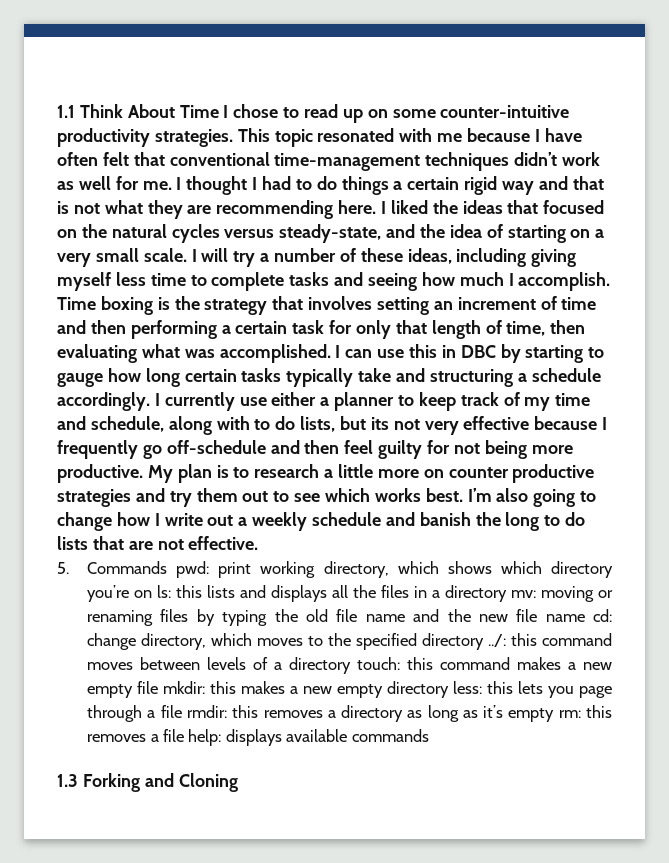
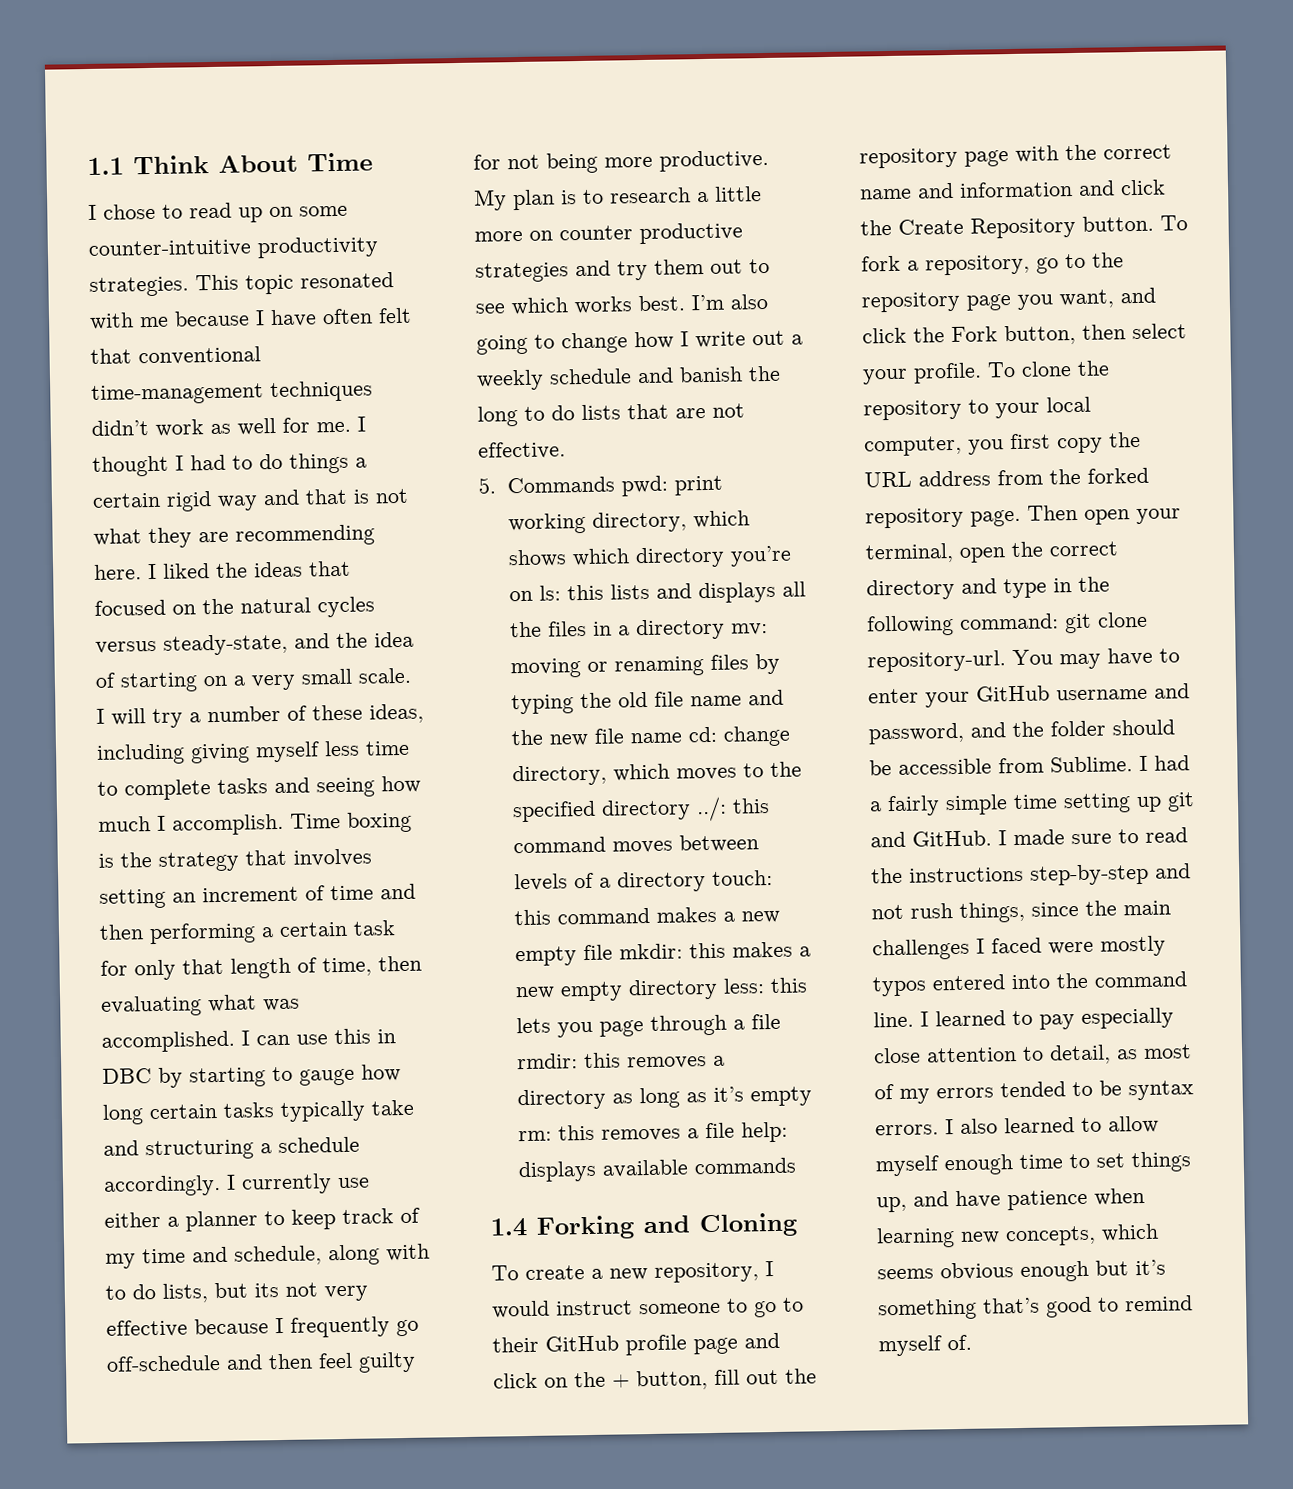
- 1.1 Think About Time I chose to read up on some counter-intuitive productivity strategies.
+ 1.1 Think About Time
+ I chose to read up on some counter-intuitive productivity strategies.
- 1.3 Forking and Cloning
+ 1.4 Forking and Cloning
+ To create a new repository, I would instruct someone to go to their GitHub profile page and click on the + button, fill out the repository page with the correct name and information and click the Create Repository button. To fork a repository, go to the repository page you want, and click the Fork button, then select your profile. To clone the repository to your local computer, you first copy the URL address from the forked repository page. Then open your terminal, open the correct directory and type in the following command: git clone repository-url. You may have to enter your GitHub username and password, and the folder should be accessible from Sublime. I had a fairly simple time setting up git and GitHub. I made sure to read the instructions step-by-step and not rush things, since the main challenges I faced were mostly typos entered into the command line. I learned to pay especially close attention to detail, as most of my errors tended to be syntax errors. I also learned to allow myself enough time to set things up, and have patience when learning new concepts, which seems obvious enough but it’s something that’s good to remind myself of.

